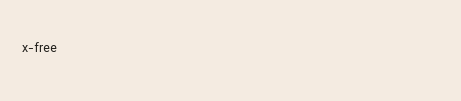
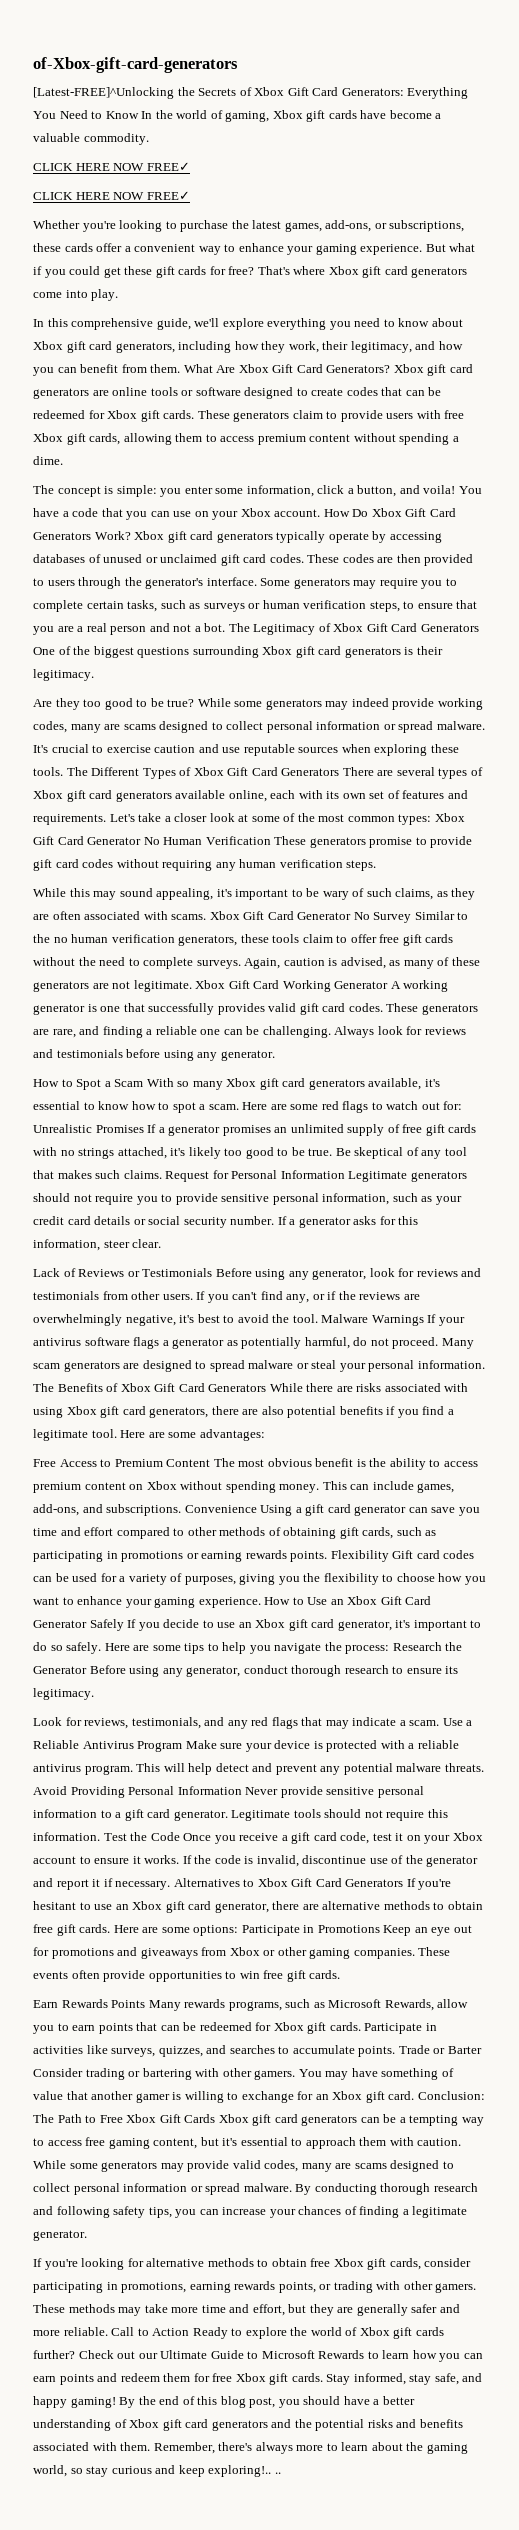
- x-free
+ of-Xbox-gift-card-generators
+ [Latest-FREE]^Unlocking the Secrets of Xbox Gift Card Generators: Everything You Need to Know In the world of gaming, Xbox gift cards have become a valuable commodity.
+ CLICK HERE NOW FREE✓
+ CLICK HERE NOW FREE✓
+ Whether you're looking to purchase the latest games, add-ons, or subscriptions, these cards offer a convenient way to enhance your gaming experience. But what if you could get these gift cards for free? That's where Xbox gift card generators come into play.
+ In this comprehensive guide, we'll explore everything you need to know about Xbox gift card generators, including how they work, their legitimacy, and how you can benefit from them. What Are Xbox Gift Card Generators? Xbox gift card generators are online tools or software designed to create codes that can be redeemed for Xbox gift cards. These generators claim to provide users with free Xbox gift cards, allowing them to access premium content without spending a dime.
+ The concept is simple: you enter some information, click a button, and voila! You have a code that you can use on your Xbox account. How Do Xbox Gift Card Generators Work? Xbox gift card generators typically operate by accessing databases of unused or unclaimed gift card codes. These codes are then provided to users through the generator's interface. Some generators may require you to complete certain tasks, such as surveys or human verification steps, to ensure that you are a real person and not a bot. The Legitimacy of Xbox Gift Card Generators One of the biggest questions surrounding Xbox gift card generators is their legitimacy.
+ Are they too good to be true? While some generators may indeed provide working codes, many are scams designed to collect personal information or spread malware. It's crucial to exercise caution and use reputable sources when exploring these tools. The Different Types of Xbox Gift Card Generators There are several types of Xbox gift card generators available online, each with its own set of features and requirements. Let's take a closer look at some of the most common types: Xbox Gift Card Generator No Human Verification These generators promise to provide gift card codes without requiring any human verification steps.
+ While this may sound appealing, it's important to be wary of such claims, as they are often associated with scams. Xbox Gift Card Generator No Survey Similar to the no human verification generators, these tools claim to offer free gift cards without the need to complete surveys. Again, caution is advised, as many of these generators are not legitimate. Xbox Gift Card Working Generator A working generator is one that successfully provides valid gift card codes. These generators are rare, and finding a reliable one can be challenging. Always look for reviews and testimonials before using any generator.
+ How to Spot a Scam With so many Xbox gift card generators available, it's essential to know how to spot a scam. Here are some red flags to watch out for: Unrealistic Promises If a generator promises an unlimited supply of free gift cards with no strings attached, it's likely too good to be true. Be skeptical of any tool that makes such claims. Request for Personal Information Legitimate generators should not require you to provide sensitive personal information, such as your credit card details or social security number. If a generator asks for this information, steer clear.
+ Lack of Reviews or Testimonials Before using any generator, look for reviews and testimonials from other users. If you can't find any, or if the reviews are overwhelmingly negative, it's best to avoid the tool. Malware Warnings If your antivirus software flags a generator as potentially harmful, do not proceed. Many scam generators are designed to spread malware or steal your personal information. The Benefits of Xbox Gift Card Generators While there are risks associated with using Xbox gift card generators, there are also potential benefits if you find a legitimate tool. Here are some advantages:
+ Free Access to Premium Content The most obvious benefit is the ability to access premium content on Xbox without spending money. This can include games, add-ons, and subscriptions. Convenience Using a gift card generator can save you time and effort compared to other methods of obtaining gift cards, such as participating in promotions or earning rewards points. Flexibility Gift card codes can be used for a variety of purposes, giving you the flexibility to choose how you want to enhance your gaming experience. How to Use an Xbox Gift Card Generator Safely If you decide to use an Xbox gift card generator, it's important to do so safely. Here are some tips to help you navigate the process: Research the Generator Before using any generator, conduct thorough research to ensure its legitimacy.
+ Look for reviews, testimonials, and any red flags that may indicate a scam. Use a Reliable Antivirus Program Make sure your device is protected with a reliable antivirus program. This will help detect and prevent any potential malware threats. Avoid Providing Personal Information Never provide sensitive personal information to a gift card generator. Legitimate tools should not require this information. Test the Code Once you receive a gift card code, test it on your Xbox account to ensure it works. If the code is invalid, discontinue use of the generator and report it if necessary. Alternatives to Xbox Gift Card Generators If you're hesitant to use an Xbox gift card generator, there are alternative methods to obtain free gift cards. Here are some options: Participate in Promotions Keep an eye out for promotions and giveaways from Xbox or other gaming companies. These events often provide opportunities to win free gift cards.
+ Earn Rewards Points Many rewards programs, such as Microsoft Rewards, allow you to earn points that can be redeemed for Xbox gift cards. Participate in activities like surveys, quizzes, and searches to accumulate points. Trade or Barter Consider trading or bartering with other gamers. You may have something of value that another gamer is willing to exchange for an Xbox gift card. Conclusion: The Path to Free Xbox Gift Cards Xbox gift card generators can be a tempting way to access free gaming content, but it's essential to approach them with caution. While some generators may provide valid codes, many are scams designed to collect personal information or spread malware. By conducting thorough research and following safety tips, you can increase your chances of finding a legitimate generator.
+ If you're looking for alternative methods to obtain free Xbox gift cards, consider participating in promotions, earning rewards points, or trading with other gamers. These methods may take more time and effort, but they are generally safer and more reliable. Call to Action Ready to explore the world of Xbox gift cards further? Check out our Ultimate Guide to Microsoft Rewards to learn how you can earn points and redeem them for free Xbox gift cards. Stay informed, stay safe, and happy gaming! By the end of this blog post, you should have a better understanding of Xbox gift card generators and the potential risks and benefits associated with them. Remember, there's always more to learn about the gaming world, so stay curious and keep exploring!.. ..

